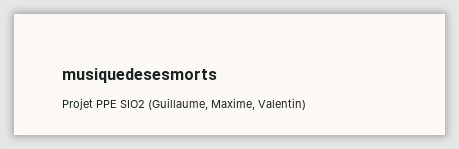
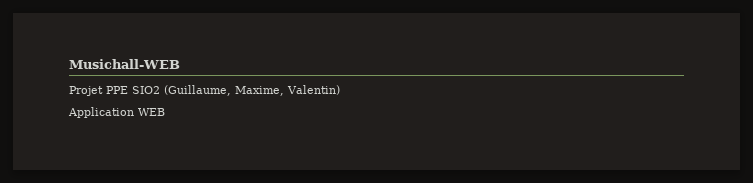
- musiquedesesmorts
+ Musichall-WEB
+ Application WEB

